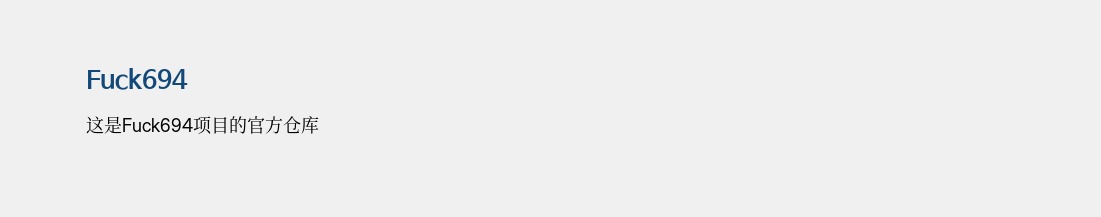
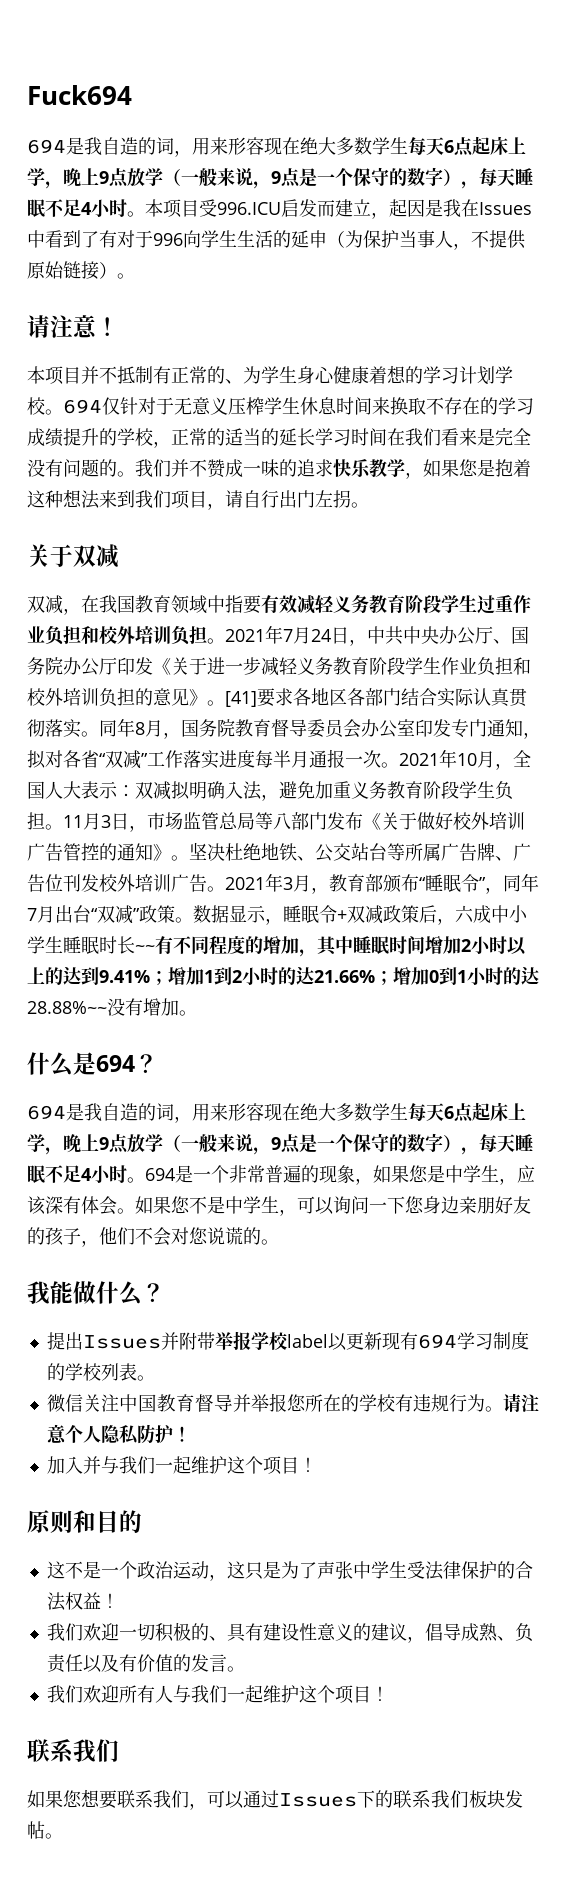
- 这是Fuck694项目的官方仓库
+ 694是我自造的词，用来形容现在绝大多数学生每天6点起床上学，晚上9点放学（一般来说，9点是一个保守的数字），每天睡眠不足4小时。本项目受996.ICU启发而建立，起因是我在Issues中看到了有对于996向学生生活的延申（为保护当事人，不提供原始链接）。
+ 请注意！
+ 本项目并不抵制有正常的、为学生身心健康着想的学习计划学校。694仅针对于无意义压榨学生休息时间来换取不存在的学习成绩提升的学校，正常的适当的延长学习时间在我们看来是完全没有问题的。我们并不赞成一味的追求快乐教学，如果您是抱着这种想法来到我们项目，请自行出门左拐。
+ 关于双减
+ 双减，在我国教育领域中指要有效减轻义务教育阶段学生过重作业负担和校外培训负担。2021年7月24日，中共中央办公厅、国务院办公厅印发《关于进一步减轻义务教育阶段学生作业负担和校外培训负担的意见》。[41]要求各地区各部门结合实际认真贯彻落实。同年8月，国务院教育督导委员会办公室印发专门通知，拟对各省“双减”工作落实进度每半月通报一次。2021年10月，全国人大表示：双减拟明确入法，避免加重义务教育阶段学生负担。11月3日，市场监管总局等八部门发布《关于做好校外培训广告管控的通知》。坚决杜绝地铁、公交站台等所属广告牌、广告位刊发校外培训广告。2021年3月，教育部颁布“睡眠令”，同年7月出台“双减”政策。数据显示，睡眠令+双减政策后，六成中小学生睡眠时长~~有不同程度的增加，其中睡眠时间增加2小时以上的达到9.41%；增加1到2小时的达21.66%；增加0到1小时的达28.88%~~没有增加。
+ 什么是694？
+ 694是我自造的词，用来形容现在绝大多数学生每天6点起床上学，晚上9点放学（一般来说，9点是一个保守的数字），每天睡眠不足4小时。694是一个非常普遍的现象，如果您是中学生，应该深有体会。如果您不是中学生，可以询问一下您身边亲朋好友的孩子，他们不会对您说谎的。
+ 我能做什么？
+ 提出Issues并附带举报学校label以更新现有694学习制度的学校列表。
+ 微信关注中国教育督导并举报您所在的学校有违规行为。请注意个人隐私防护！
+ 加入并与我们一起维护这个项目！
+ 原则和目的
+ 这不是一个政治运动，这只是为了声张中学生受法律保护的合法权益！
+ 我们欢迎一切积极的、具有建设性意义的建议，倡导成熟、负责任以及有价值的发言。
+ 我们欢迎所有人与我们一起维护这个项目！
+ 联系我们
+ 如果您想要联系我们，可以通过Issues下的联系我们板块发帖。

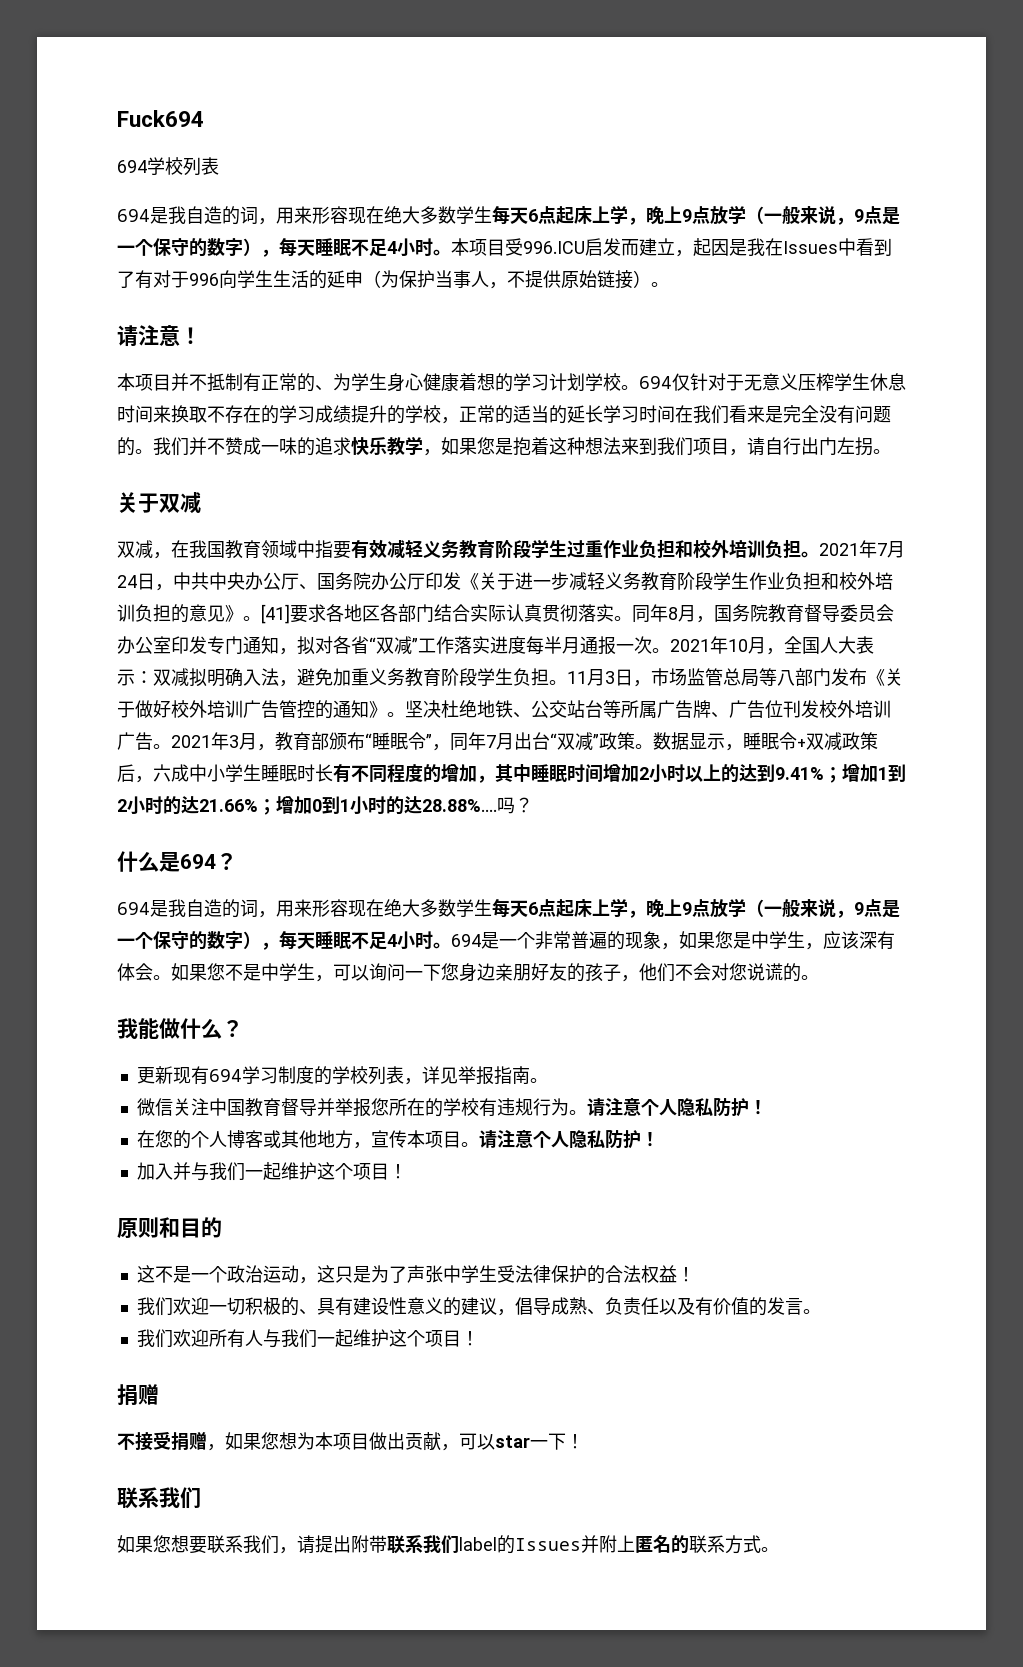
+ 694学校列表
- 数据显示，睡眠令+双减政策后，六成中小学生睡眠时长~~有不同程度的增加，其中睡眠时间增加2小时以上的达到9.41%；增加1到2小时的达21.66%；增加0到1小时的达28.88%~~没有增加。
+ 数据显示，睡眠令+双减政策后，六成中小学生睡眠时长有不同程度的增加，其中睡眠时间增加2小时以上的达到9.41%；增加1到2小时的达21.66%；增加0到1小时的达28.88%....吗？
- 提出Issues并附带举报学校label以更新现有694学习制度的学校列表。
+ 更新现有694学习制度的学校列表，详见举报指南。
+ 在您的个人博客或其他地方，宣传本项目。请注意个人隐私防护！
  我们欢迎所有人与我们一起维护这个项目！
+ 捐赠
+ 不接受捐赠，如果您想为本项目做出贡献，可以star一下！
- 如果您想要联系我们，可以通过Issues下的联系我们板块发帖。
+ 如果您想要联系我们，请提出附带联系我们label的Issues并附上匿名的联系方式。

